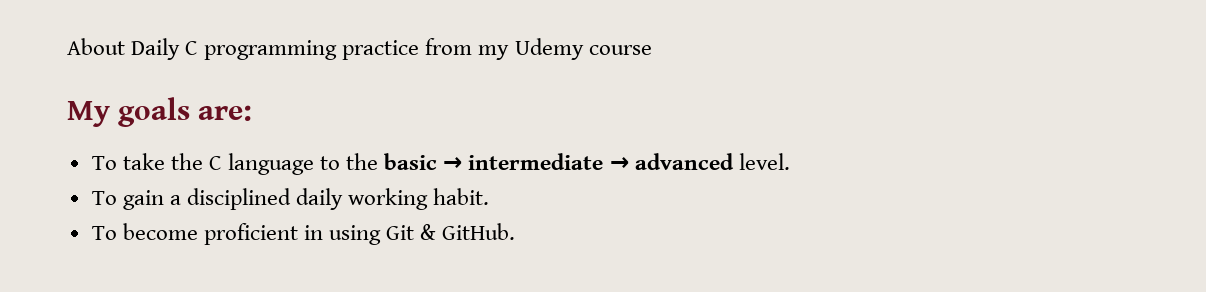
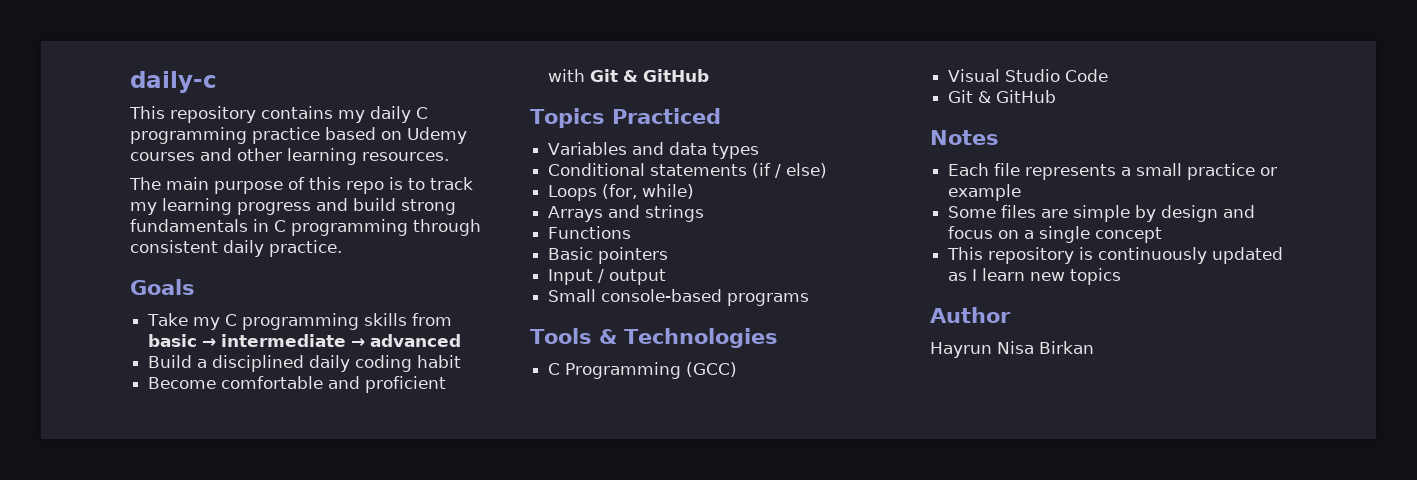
- About Daily C programming practice from my Udemy course
- My goals are:
- To take the C language to the basic → intermediate → advanced level.
- To gain a disciplined daily working habit.
- To become proficient in using Git & GitHub.
+ daily-c
+ This repository contains my daily C programming practice based on Udemy courses and other learning resources.
+ The main purpose of this repo is to track my learning progress and build strong fundamentals in C programming through consistent daily practice.
+ Goals
+ Take my C programming skills from basic → intermediate → advanced
+ Build a disciplined daily coding habit
+ Become comfortable and proficient with Git & GitHub
+ Topics Practiced
+ Variables and data types
+ Conditional statements (if / else)
+ Loops (for, while)
+ Arrays and strings
+ Functions
+ Basic pointers
+ Input / output
+ Small console-based programs
+ Tools & Technologies
+ C Programming (GCC)
+ Visual Studio Code
+ Git & GitHub
+ Notes
+ Each file represents a small practice or example
+ Some files are simple by design and focus on a single concept
+ This repository is continuously updated as I learn new topics
+ Author
+ Hayrun Nisa Birkan

